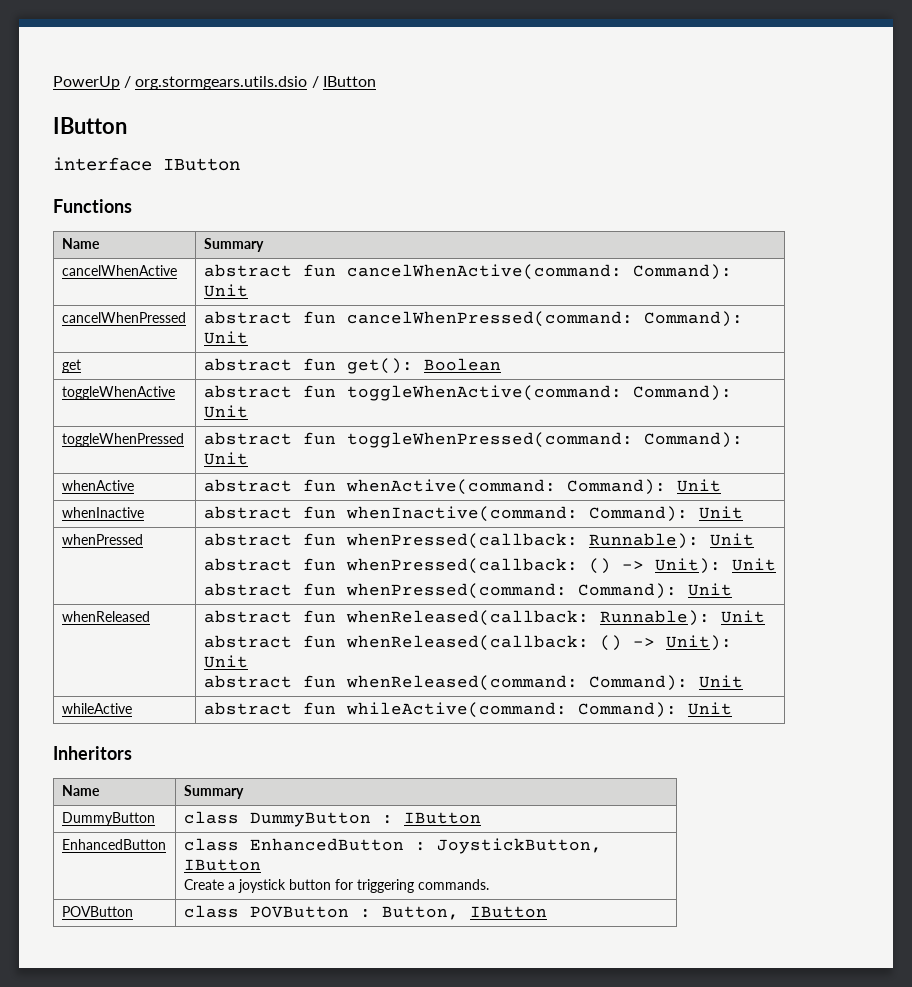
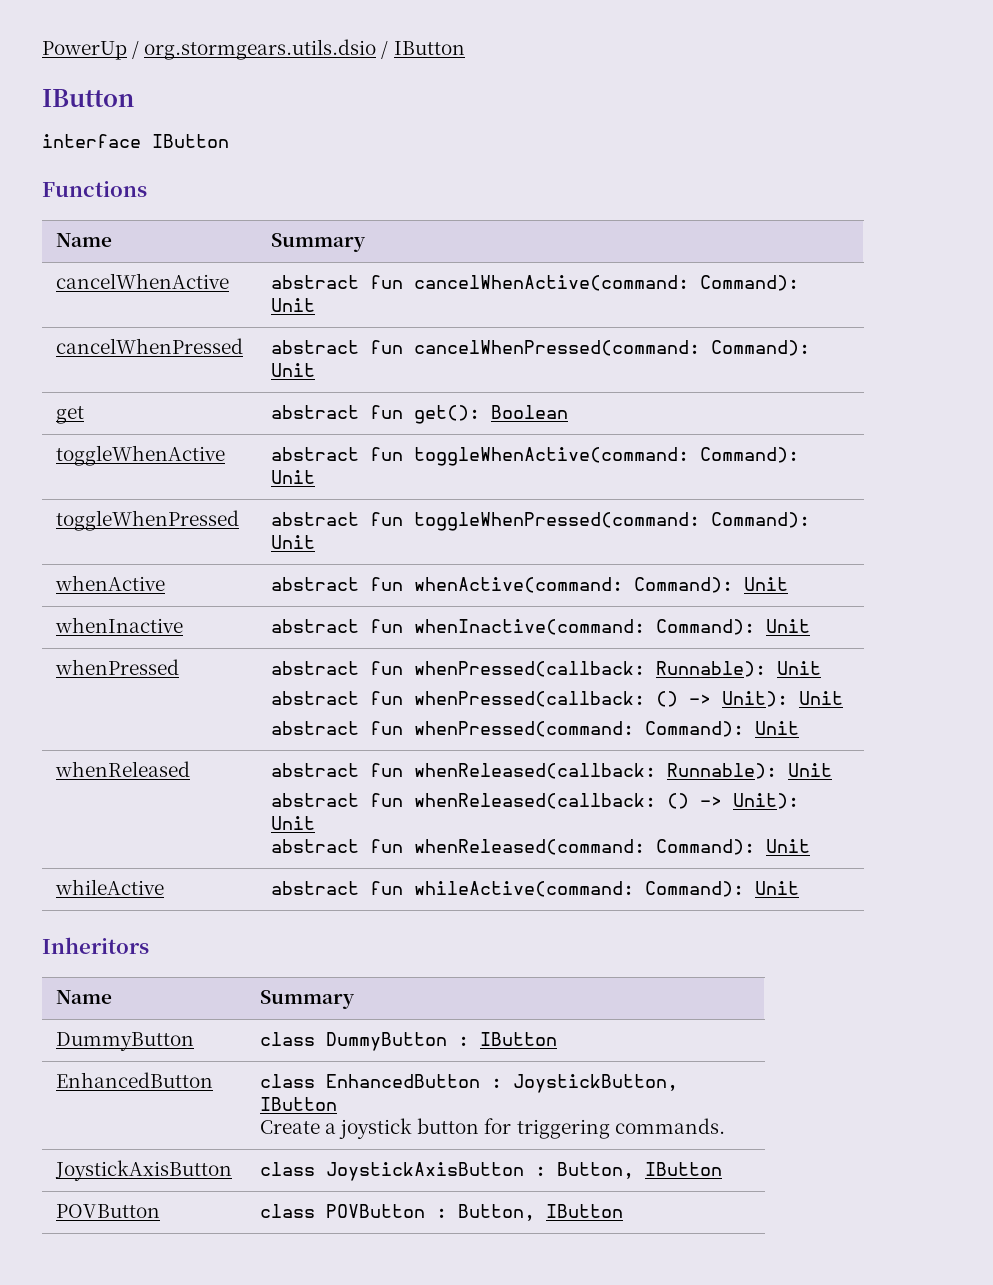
+ JoystickAxisButton | class JoystickAxisButton : Button, IButton

